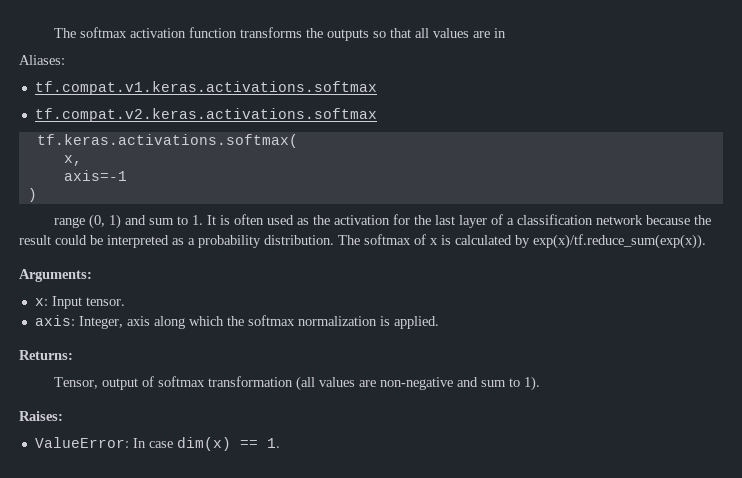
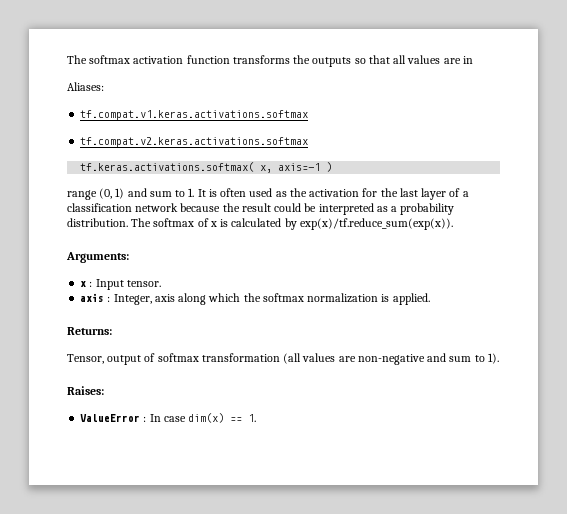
- tf.keras.activations.softmax(
- x,
- axis=-1
- )
+ tf.keras.activations.softmax( x, axis=-1 )
- x: Input tensor.
+ x : Input tensor.
- axis: Integer, axis along which the softmax normalization is applied.
+ axis : Integer, axis along which the softmax normalization is applied.
- ValueError: In case dim(x) == 1.
+ ValueError : In case dim(x) == 1.

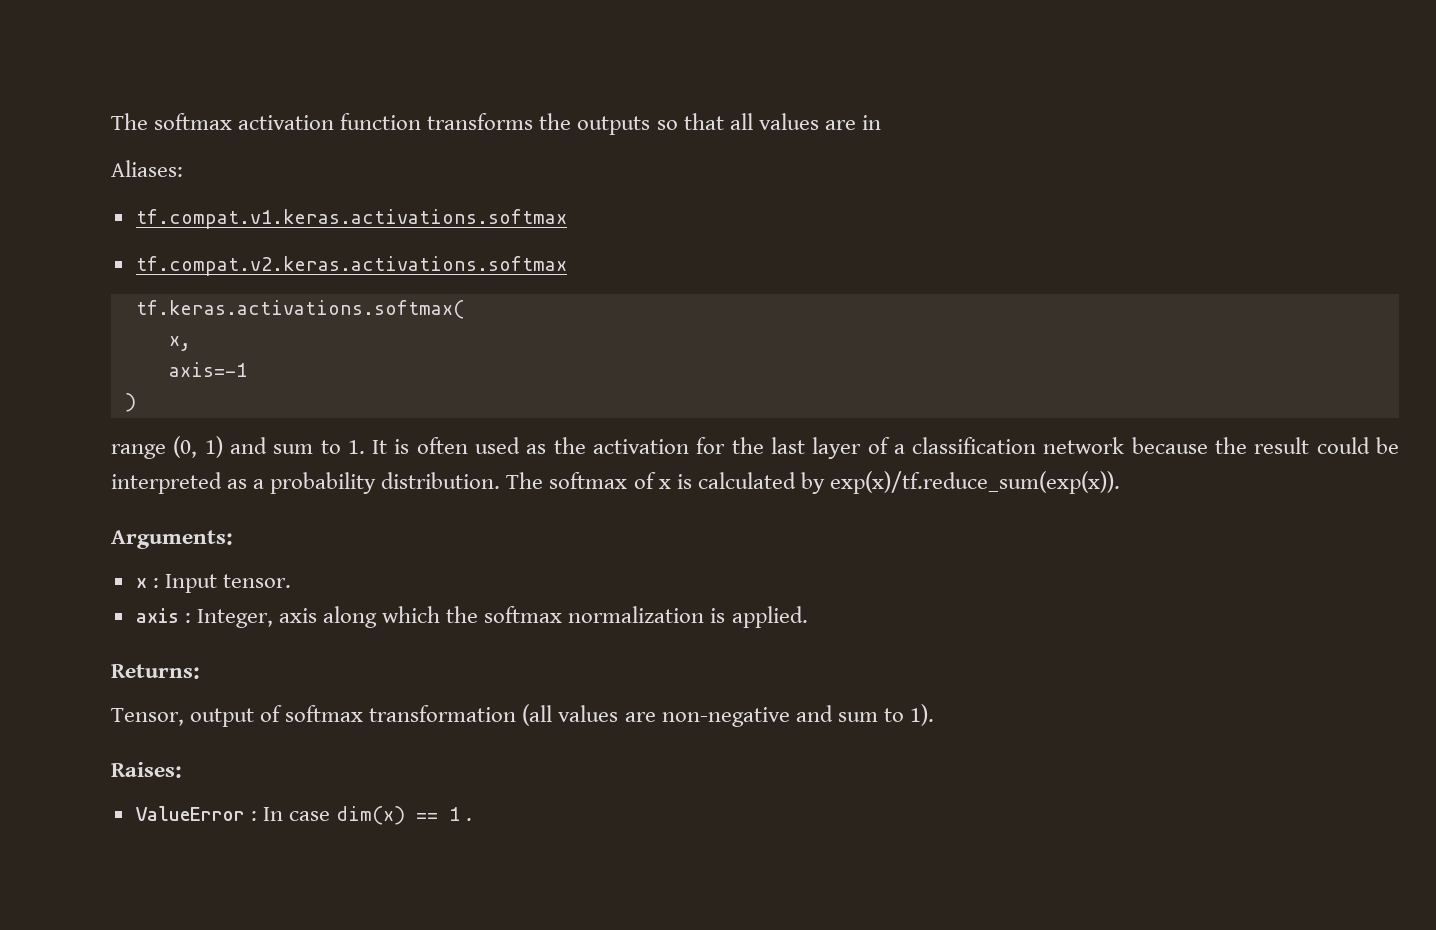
- tf.keras.activations.softmax( x, axis=-1 )
+ tf.keras.activations.softmax(
+ x,
+ axis=-1
+ )
- ValueError : In case dim(x) == 1.
+ ValueError : In case dim(x) == 1 .

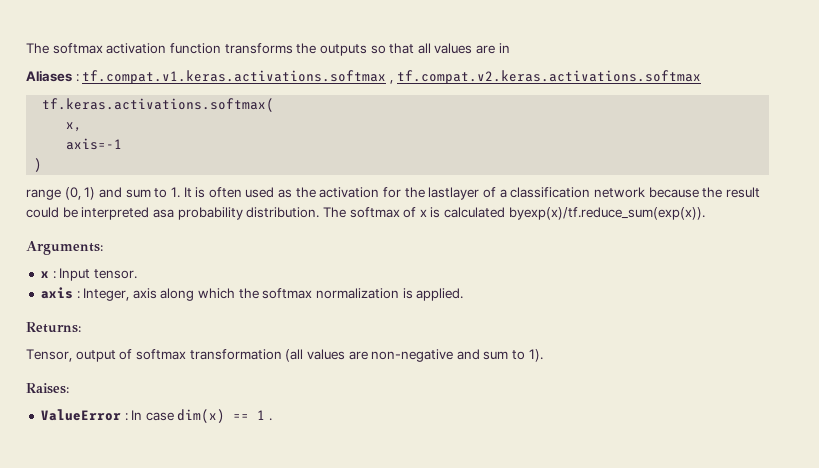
- Aliases:
- tf.compat.v1.keras.activations.softmax
- tf.compat.v2.keras.activations.softmax
+ Aliases : tf.compat.v1.keras.activations.softmax , tf.compat.v2.keras.activations.softmax
- range (0, 1) and sum to 1. It is often used as the activation for the last layer of a classification network because the result could be interpreted as a probability distribution.
+ range (0, 1) and sum to 1. It is often used as the activation for the lastlayer of a classification network because the result could be interpreted asa probability distribution.
- The softmax of x is calculated by exp(x)/tf.reduce_sum(exp(x)).
+ The softmax of x is calculated byexp(x)/tf.reduce_sum(exp(x)).

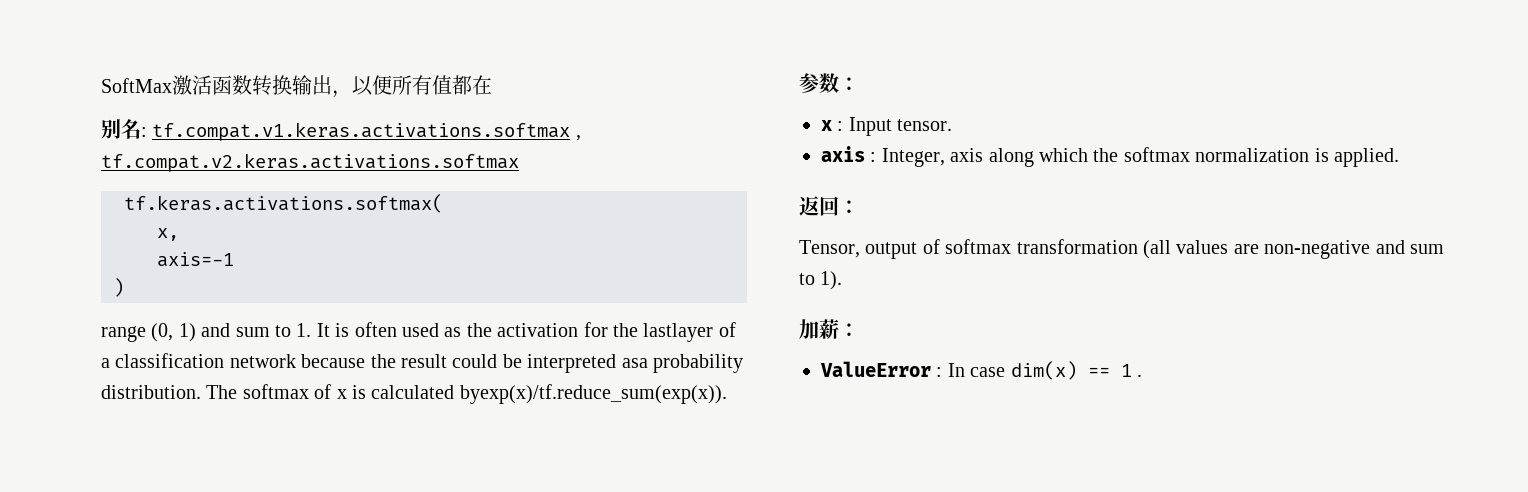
- The softmax activation function transforms the outputs so that all values are in
- Aliases : tf.compat.v1.keras.activations.softmax , tf.compat.v2.keras.activations.softmax
+ SoftMax激活函数转换输出，以便所有值都在
+ 别名: tf.compat.v1.keras.activations.softmax , tf.compat.v2.keras.activations.softmax
- Arguments:
+ 参数：
- Returns:
+ 返回：
- Raises:
+ 加薪：

